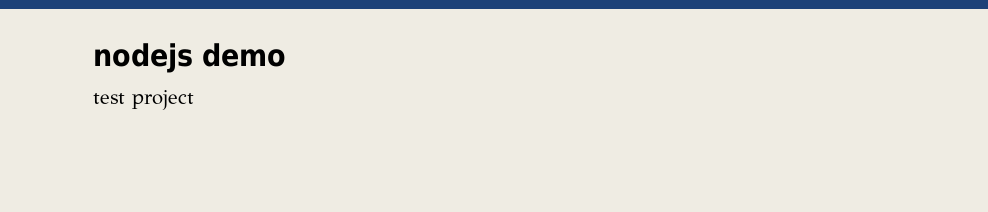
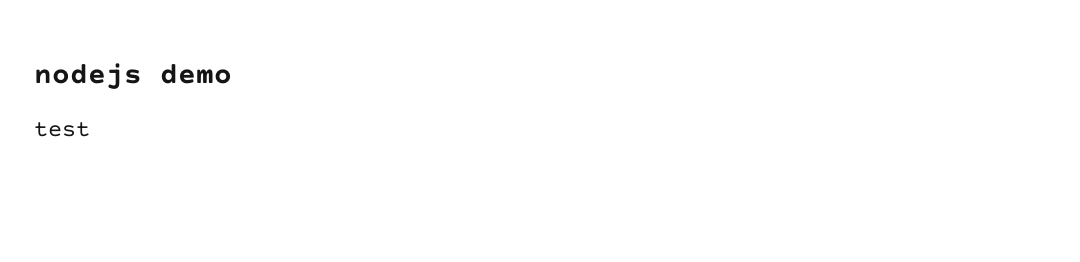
- test project
+ test

